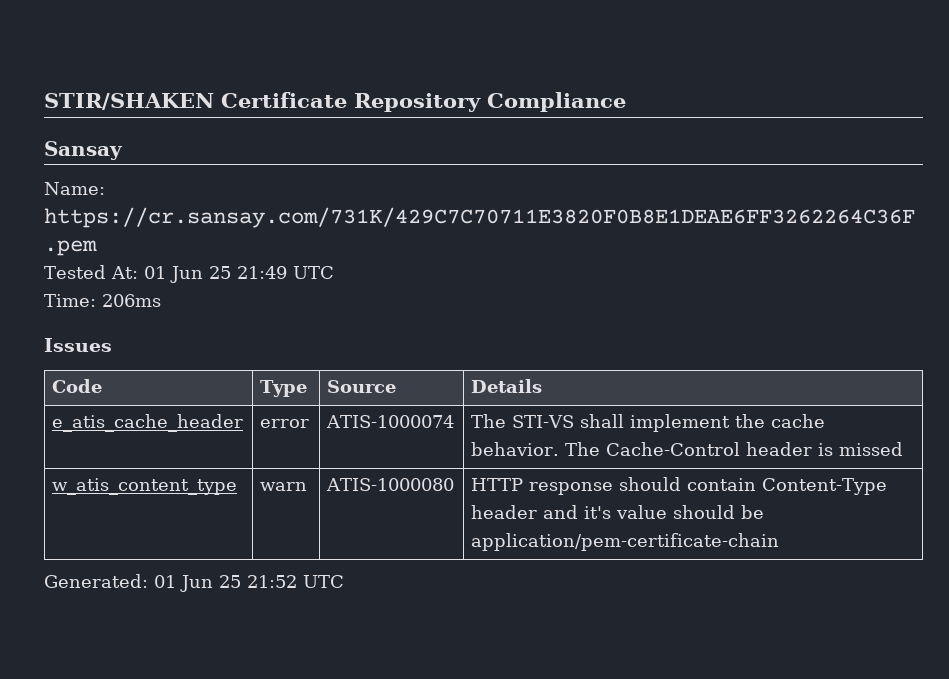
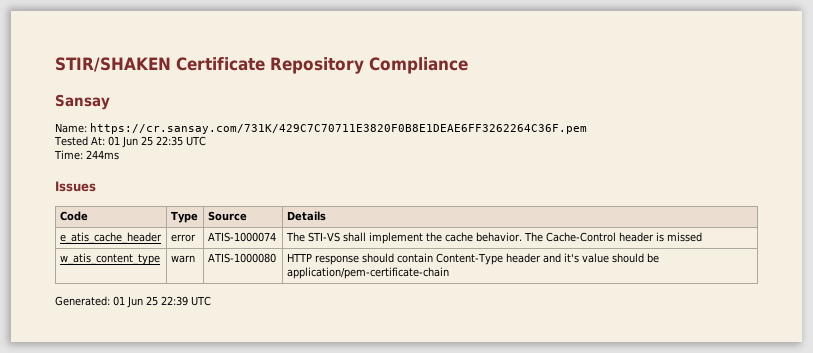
- Tested At: 01 Jun 25 21:49 UTC
+ Tested At: 01 Jun 25 22:35 UTC
- Time: 206ms
+ Time: 244ms
- Generated: 01 Jun 25 21:52 UTC
+ Generated: 01 Jun 25 22:39 UTC

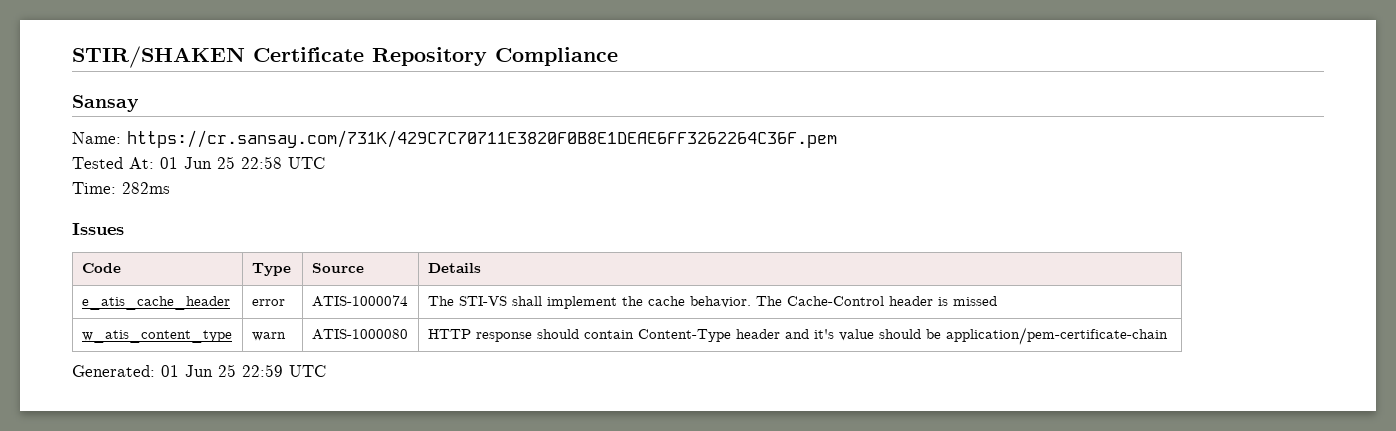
- Tested At: 01 Jun 25 22:35 UTC
+ Tested At: 01 Jun 25 22:58 UTC
- Time: 244ms
+ Time: 282ms
- Generated: 01 Jun 25 22:39 UTC
+ Generated: 01 Jun 25 22:59 UTC

